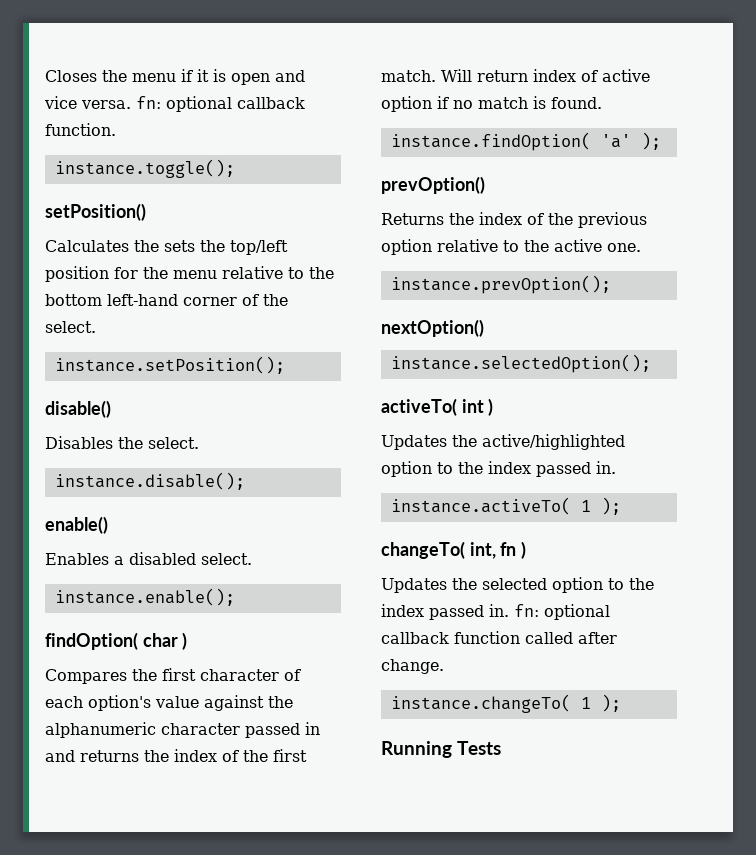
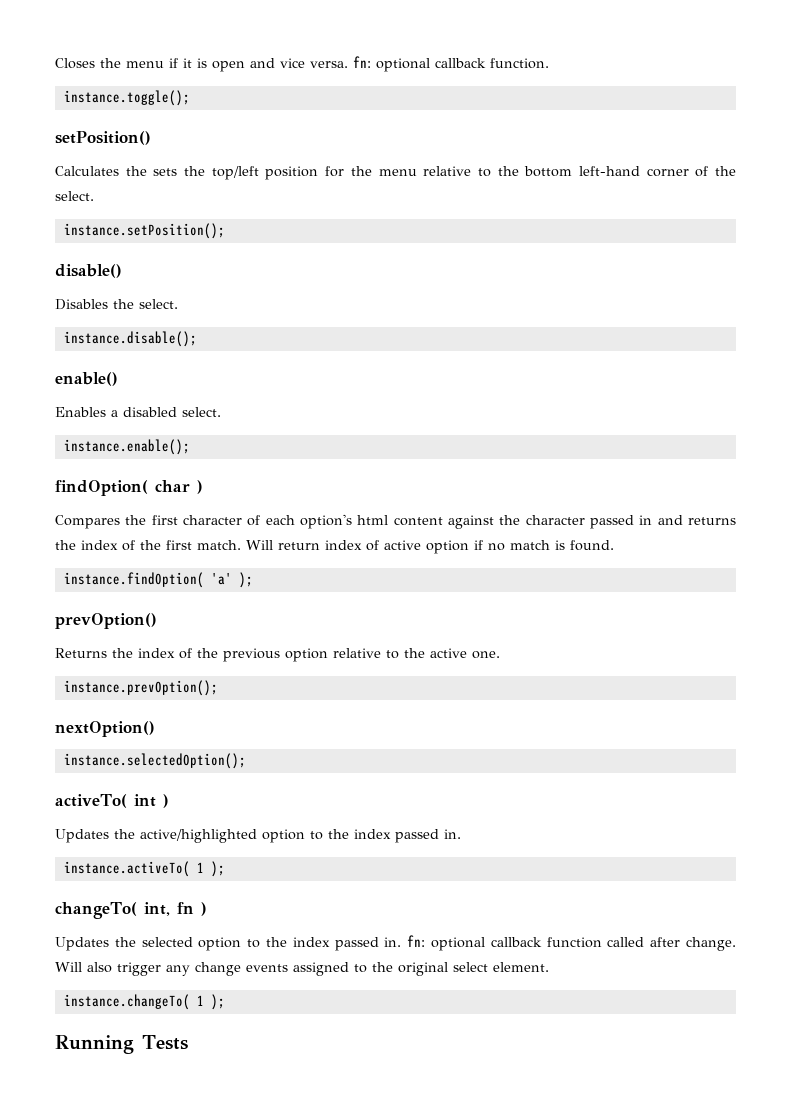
- Compares the first character of each option's value against the alphanumeric character passed in and returns the index of the first match.
+ Compares the first character of each option's html content against the character passed in and returns the index of the first match.
+ Will also trigger any change events assigned to the original select element.

